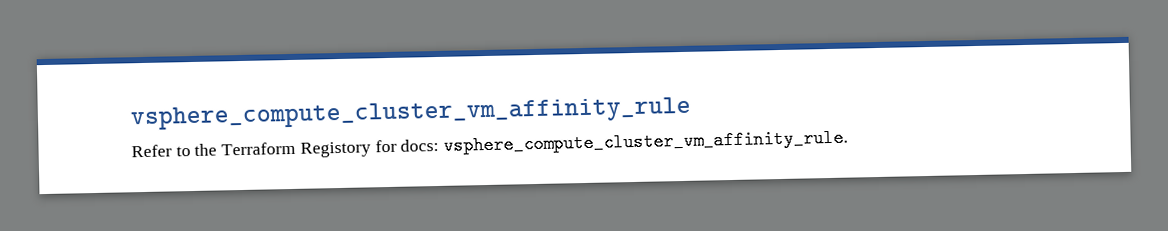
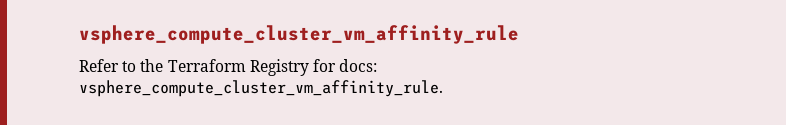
- Refer to the Terraform Registory for docs: vsphere_compute_cluster_vm_affinity_rule.
+ Refer to the Terraform Registry for docs: vsphere_compute_cluster_vm_affinity_rule.

